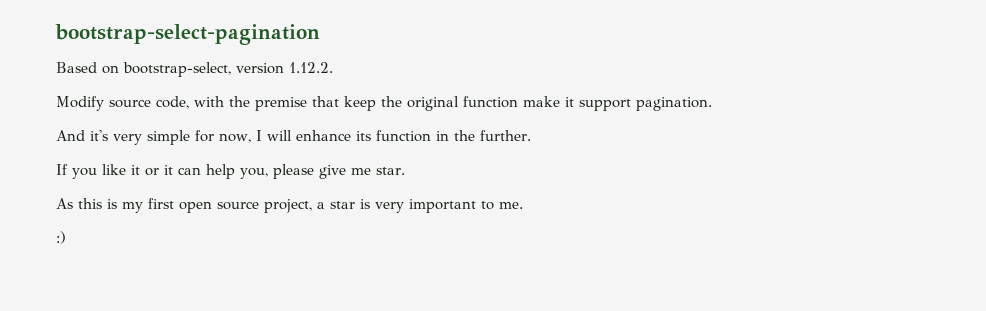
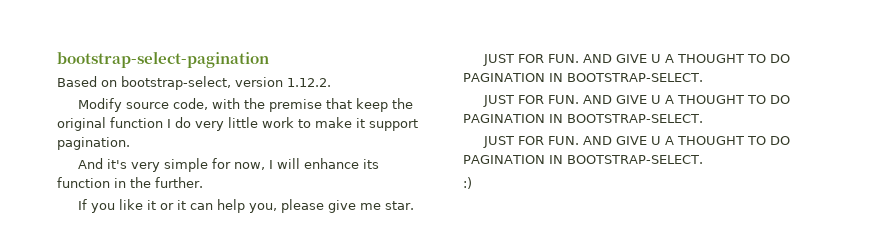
- Modify source code, with the premise that keep the original function make it support pagination.
+ Modify source code, with the premise that keep the original function I do very little work to make it support pagination.
  If you like it or it can help you, please give me star.
- As this is my first open source project, a star is very important to me.
+ JUST FOR FUN. AND GIVE U A THOUGHT TO DO PAGINATION IN BOOTSTRAP-SELECT.
+ JUST FOR FUN. AND GIVE U A THOUGHT TO DO PAGINATION IN BOOTSTRAP-SELECT.
+ JUST FOR FUN. AND GIVE U A THOUGHT TO DO PAGINATION IN BOOTSTRAP-SELECT.

